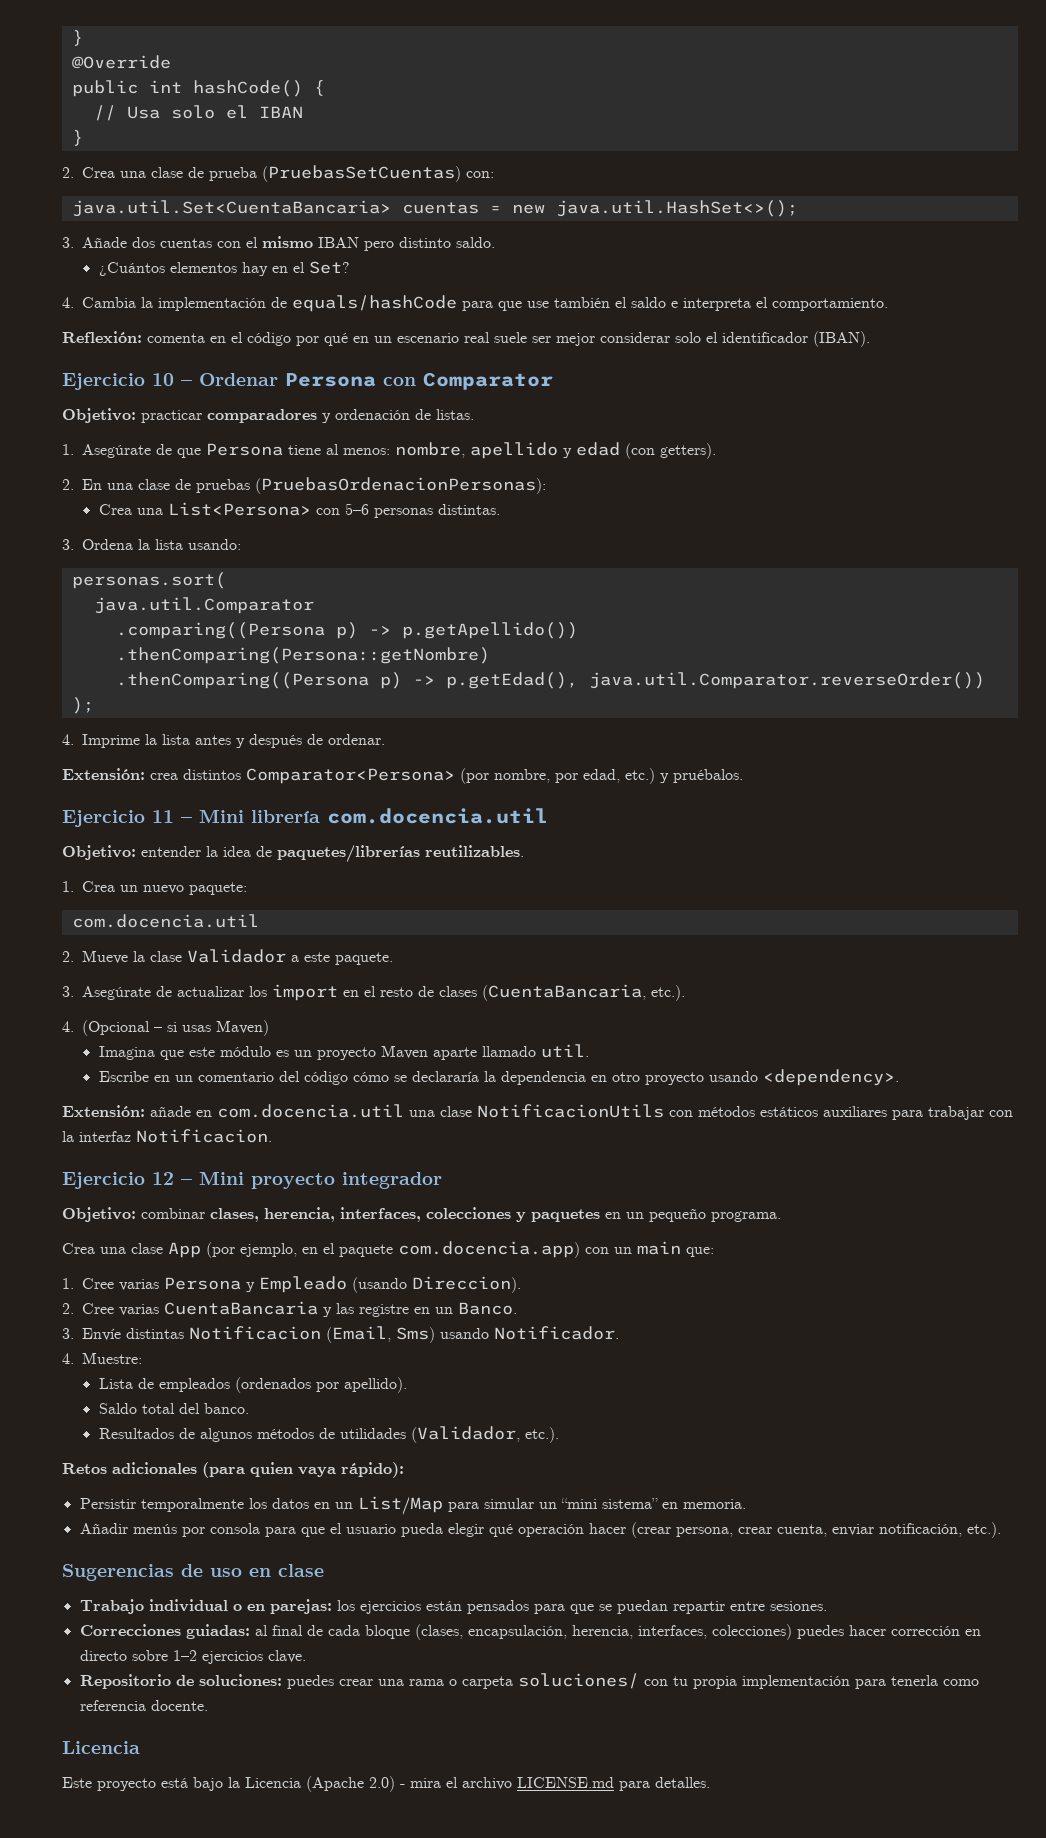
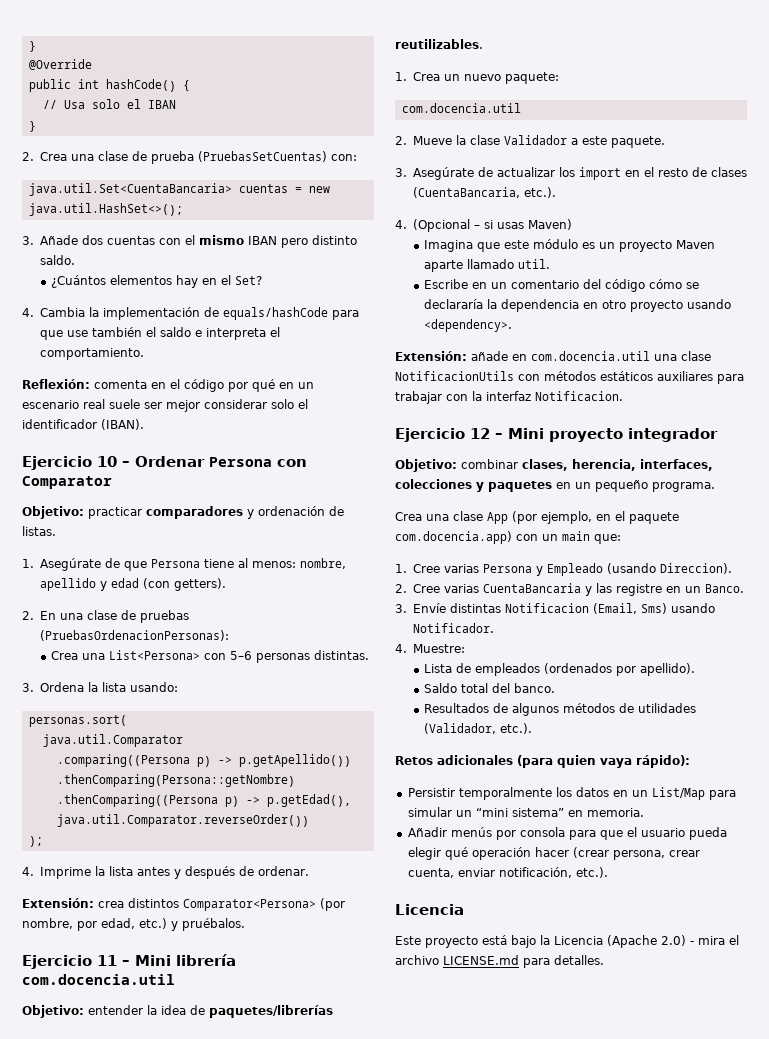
- Sugerencias de uso en clase
- Trabajo individual o en parejas: los ejercicios están pensados para que se puedan repartir entre sesiones.
- Correcciones guiadas: al final de cada bloque (clases, encapsulación, herencia, interfaces, colecciones) puedes hacer corrección en directo sobre 1–2 ejercicios clave.
- Repositorio de soluciones: puedes crear una rama o carpeta soluciones/ con tu propia implementación para tenerla como referencia docente.

